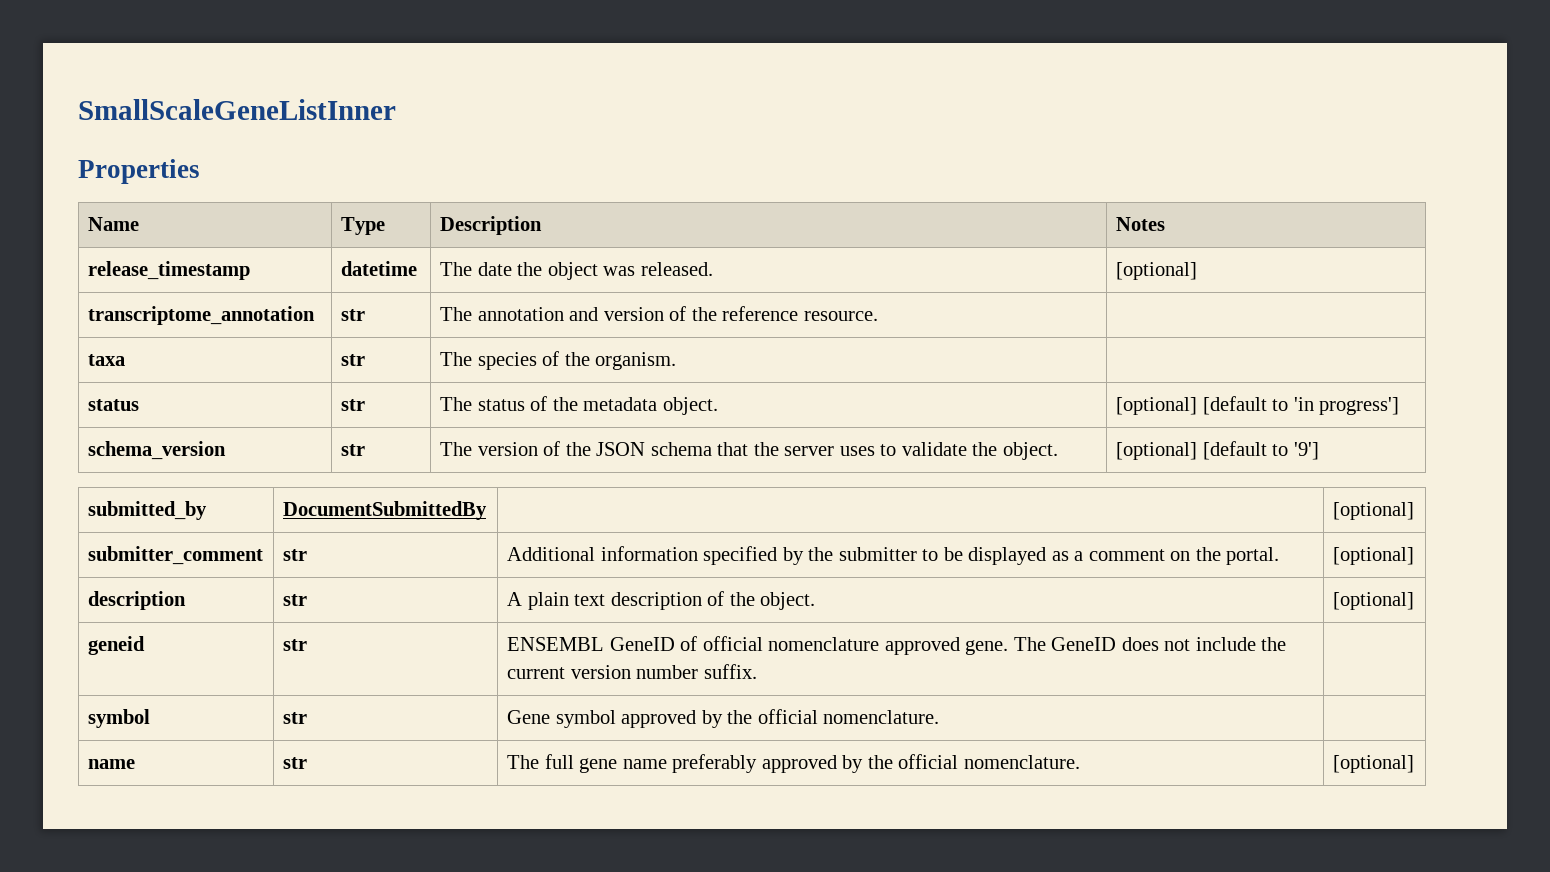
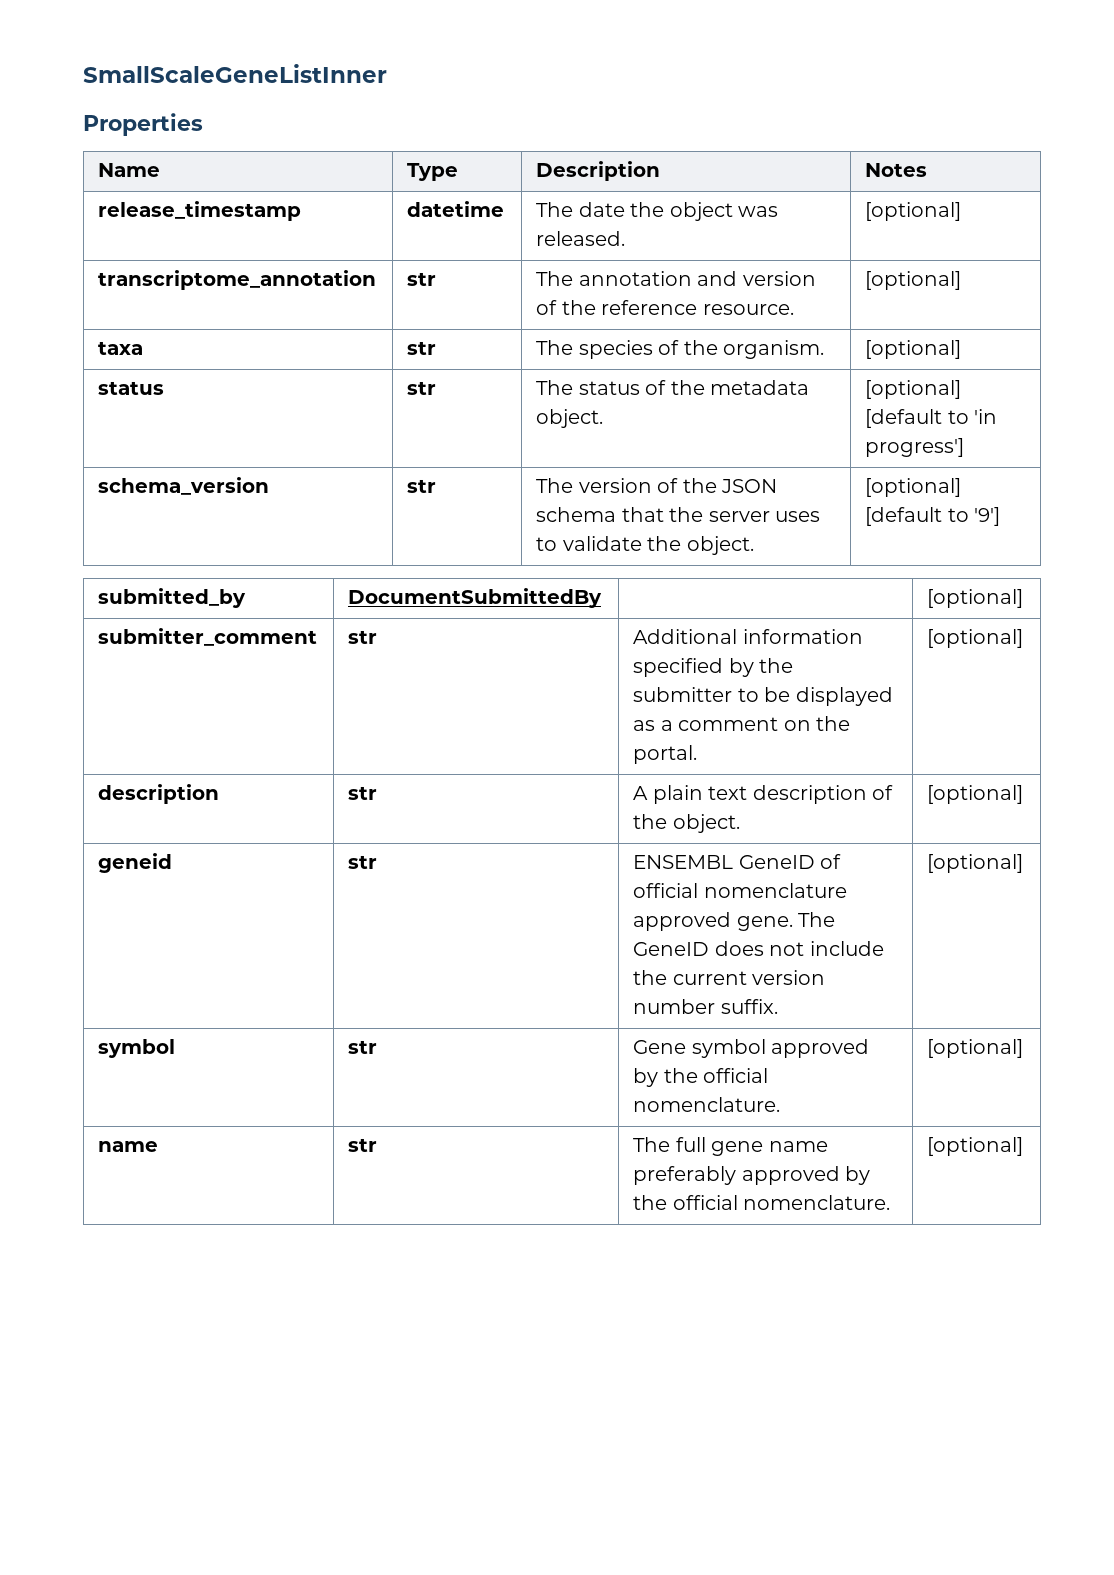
- transcriptome_annotation | str | The annotation and version of the reference resource. |
+ transcriptome_annotation | str | The annotation and version of the reference resource. | [optional]
- taxa | str | The species of the organism. |
+ taxa | str | The species of the organism. | [optional]
- geneid | str | ENSEMBL GeneID of official nomenclature approved gene. The GeneID does not include the current version number suffix. |
+ geneid | str | ENSEMBL GeneID of official nomenclature approved gene. The GeneID does not include the current version number suffix. | [optional]
- symbol | str | Gene symbol approved by the official nomenclature. |
+ symbol | str | Gene symbol approved by the official nomenclature. | [optional]

